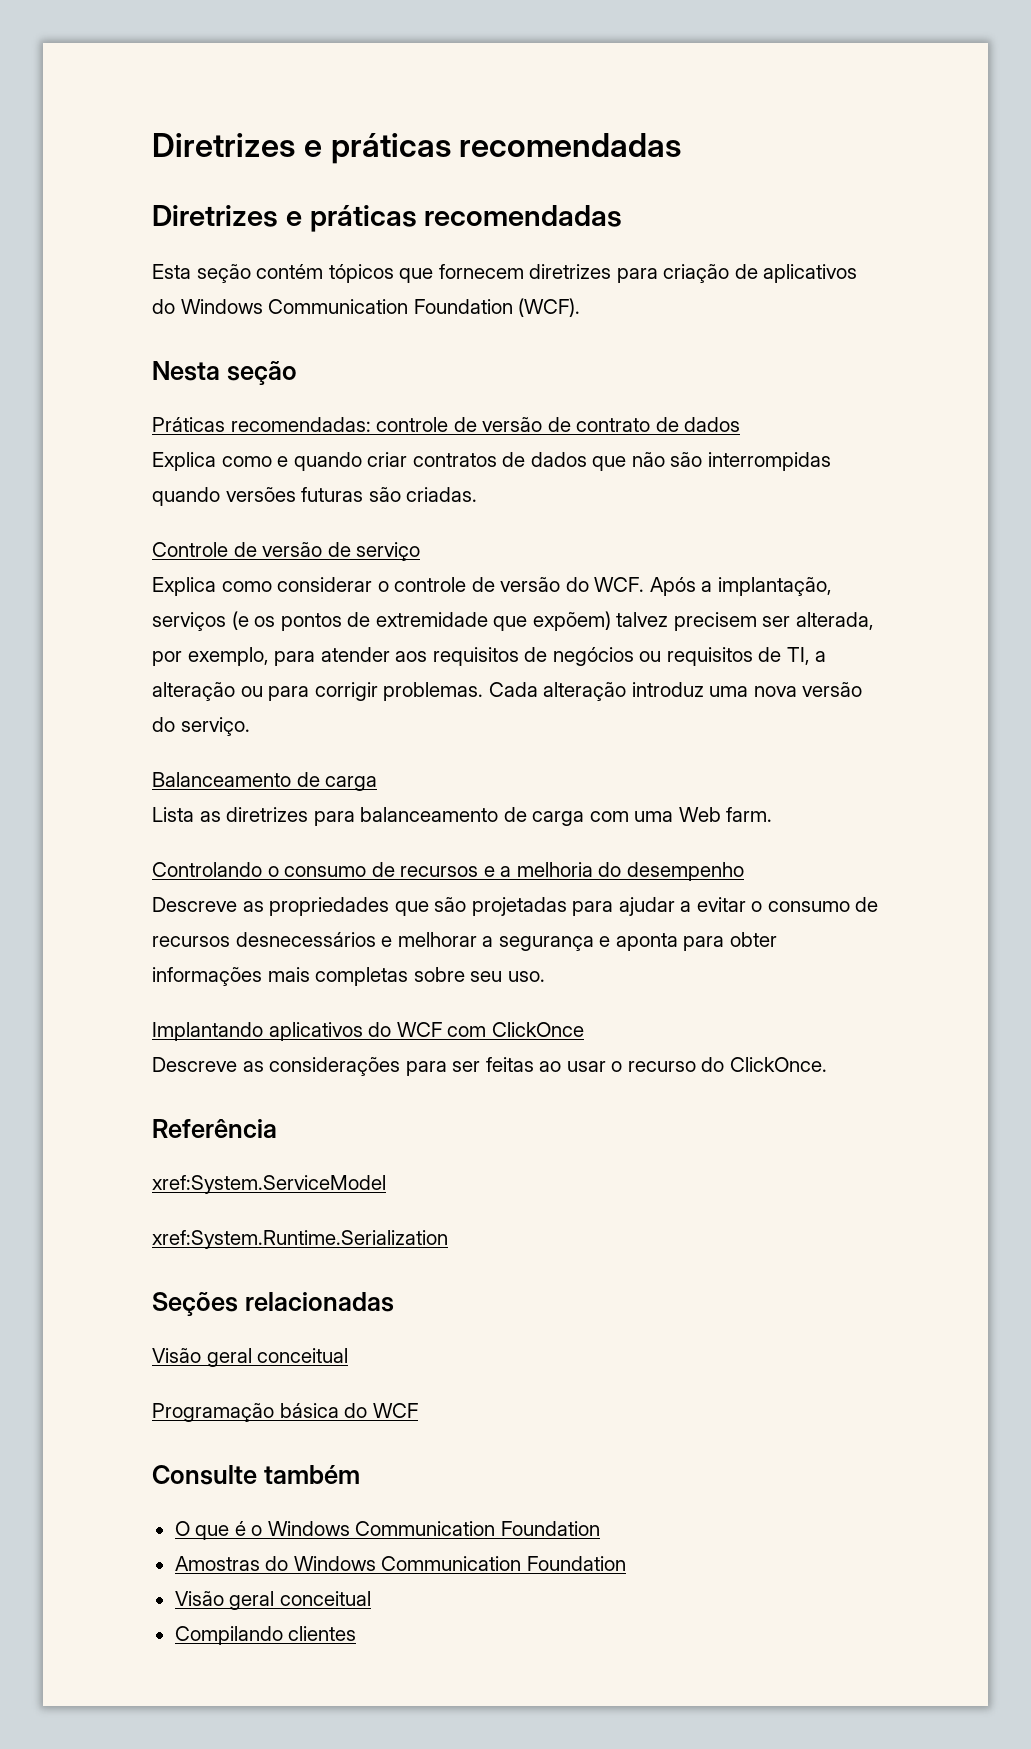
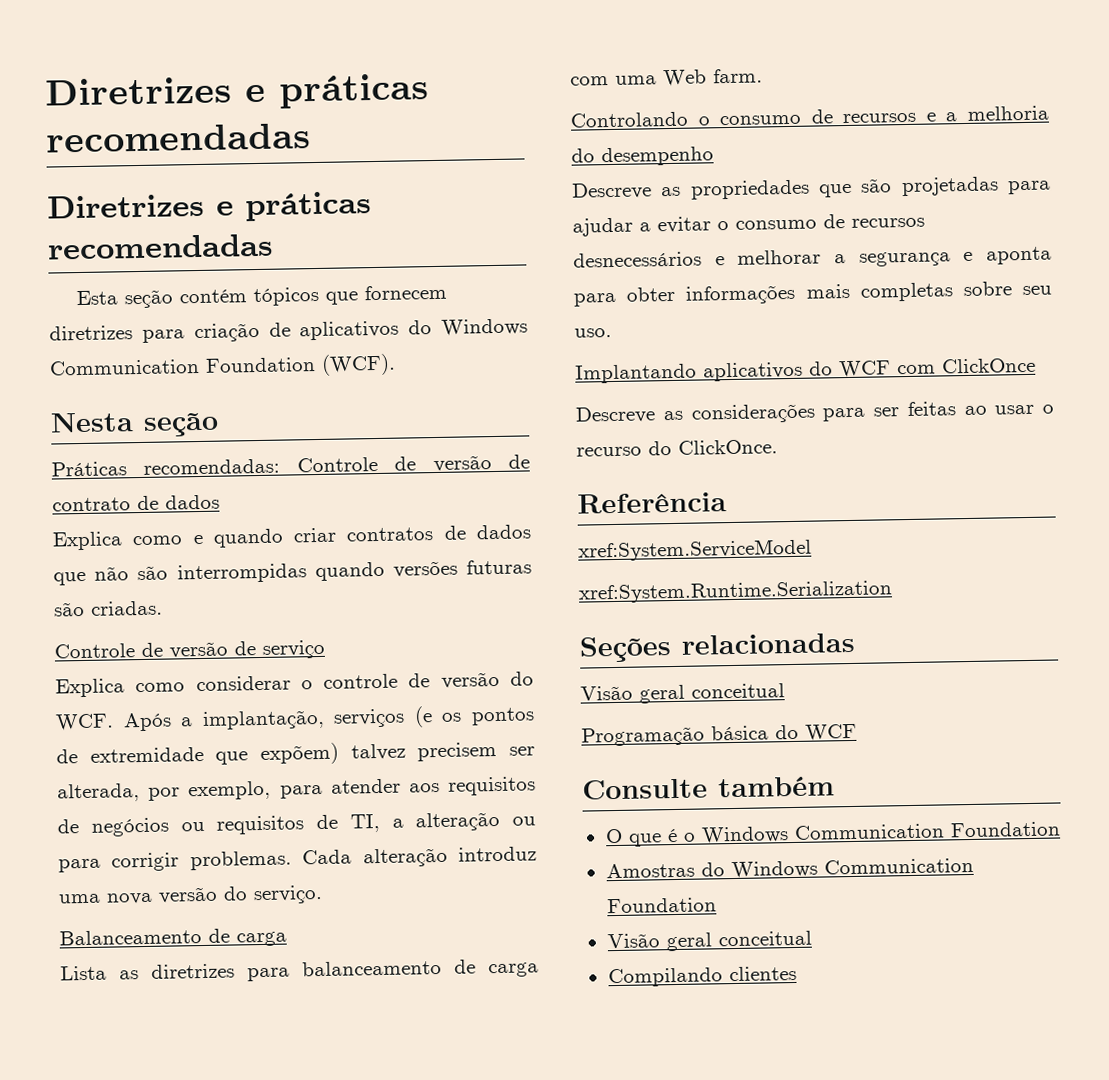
- Práticas recomendadas: controle de versão de contrato de dados
+ Práticas recomendadas: Controle de versão de contrato de dados

